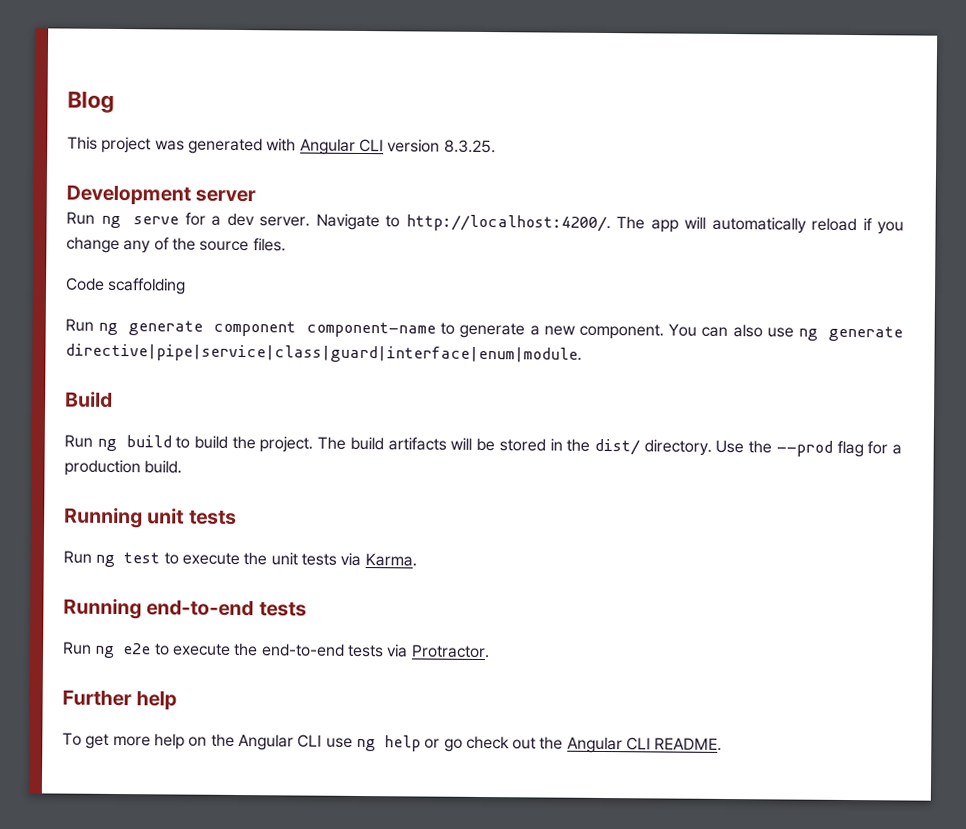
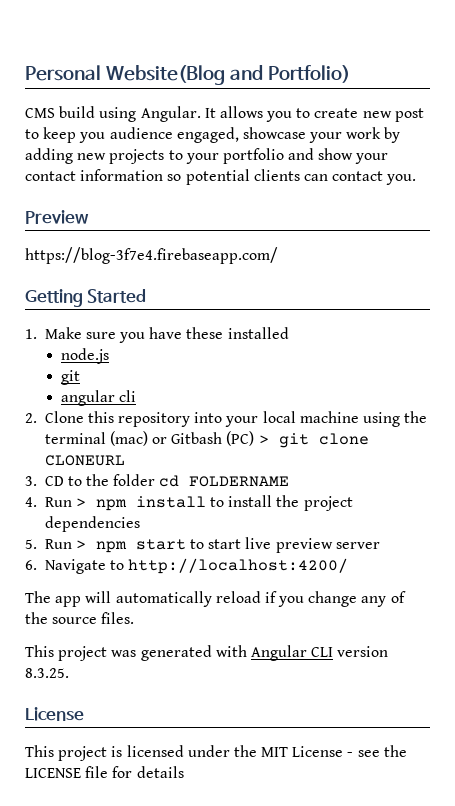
- Blog
- This project was generated with Angular CLI version 8.3.25.
- Development server
- Run ng serve for a dev server. Navigate to http://localhost:4200/. The app will automatically reload if you change any of the source files.
+ Personal Website(Blog and Portfolio)
+ CMS build using Angular. It allows you to create new post to keep you audience engaged, showcase your work by adding new projects to your portfolio and show your contact information so potential clients can contact you.
+ Preview
+ https://blog-3f7e4.firebaseapp.com/
+ Getting Started
+ 1. Make sure you have these installed
+ node.js
+ git
+ angular cli
+ 2. Clone this repository into your local machine using the terminal (mac) or Gitbash (PC) > git clone CLONEURL
+ 3. CD to the folder cd FOLDERNAME
+ 4. Run > npm install to install the project dependencies
+ 5. Run > npm start to start live preview server
+ 6. Navigate to http://localhost:4200/
+ The app will automatically reload if you change any of the source files.
- Code scaffolding
- Run ng generate component component-name to generate a new component. You can also use ng generate directive|pipe|service|class|guard|interface|enum|module.
- Build
- Run ng build to build the project. The build artifacts will be stored in the dist/ directory. Use the --prod flag for a production build.
- Running unit tests
- Run ng test to execute the unit tests via Karma.
- Running end-to-end tests
- Run ng e2e to execute the end-to-end tests via Protractor.
- Further help
- To get more help on the Angular CLI use ng help or go check out the Angular CLI README.
+ This project was generated with Angular CLI version 8.3.25.
+ License
+ This project is licensed under the MIT License - see the LICENSE file for details

